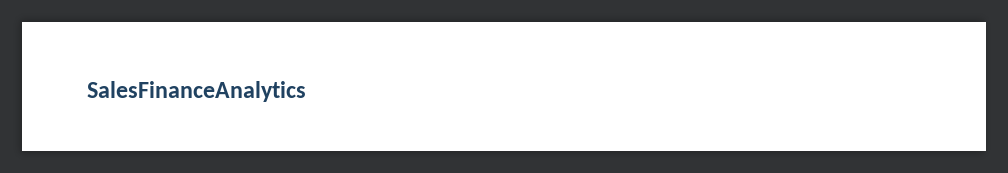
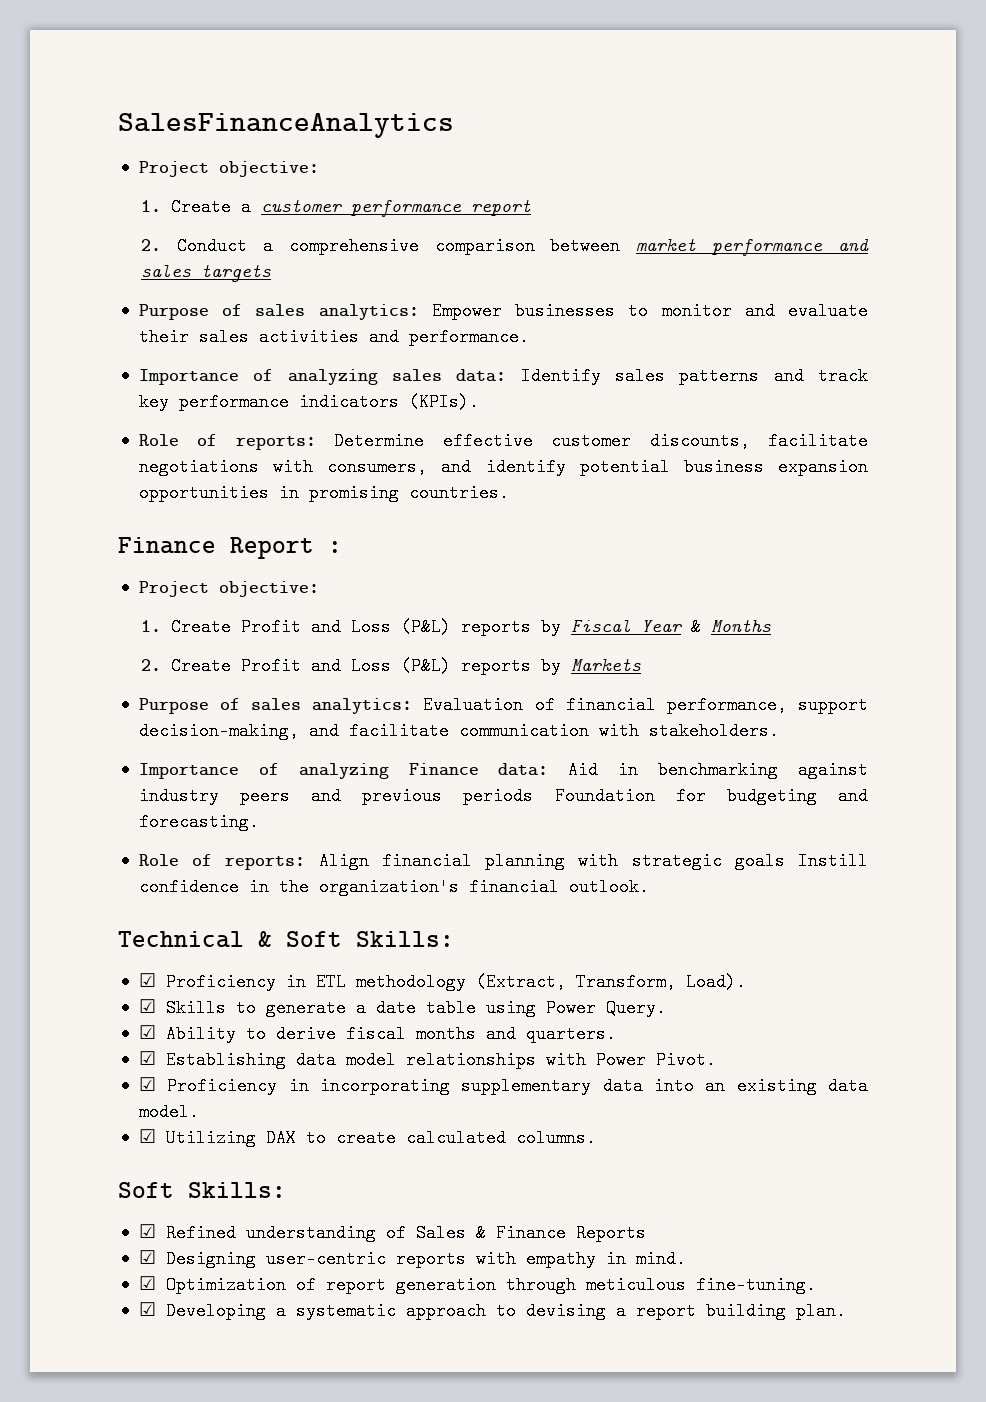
  SalesFinanceAnalytics
+ Project objective:
+ 1. Create a customer performance report
+ 2. Conduct a comprehensive comparison between market performance and sales targets
+ Purpose of sales analytics: Empower businesses to monitor and evaluate their sales activities and performance.
+ Importance of analyzing sales data: Identify sales patterns and track key performance indicators (KPIs).
+ Role of reports: Determine effective customer discounts, facilitate negotiations with consumers, and identify potential business expansion opportunities in promising countries.
+ Finance Report :
+ Project objective:
+ 1. Create Profit and Loss (P&L) reports by Fiscal Year & Months
+ 2. Create Profit and Loss (P&L) reports by Markets
+ Purpose of sales analytics: Evaluation of financial performance, support decision-making, and facilitate communication with stakeholders.
+ Importance of analyzing Finance data: Aid in benchmarking against industry peers and previous periods Foundation for budgeting and forecasting.
+ Role of reports: Align financial planning with strategic goals Instill confidence in the organization's financial outlook.
+ Technical & Soft Skills:
+ ☑ Proficiency in ETL methodology (Extract, Transform, Load).
+ ☑ Skills to generate a date table using Power Query.
+ ☑ Ability to derive fiscal months and quarters.
+ ☑ Establishing data model relationships with Power Pivot.
+ ☑ Proficiency in incorporating supplementary data into an existing data model.
+ ☑ Utilizing DAX to create calculated columns.
+ Soft Skills:
+ ☑ Refined understanding of Sales & Finance Reports
+ ☑ Designing user-centric reports with empathy in mind.
+ ☑ Optimization of report generation through meticulous fine-tuning.
+ ☑ Developing a systematic approach to devising a report building plan.

